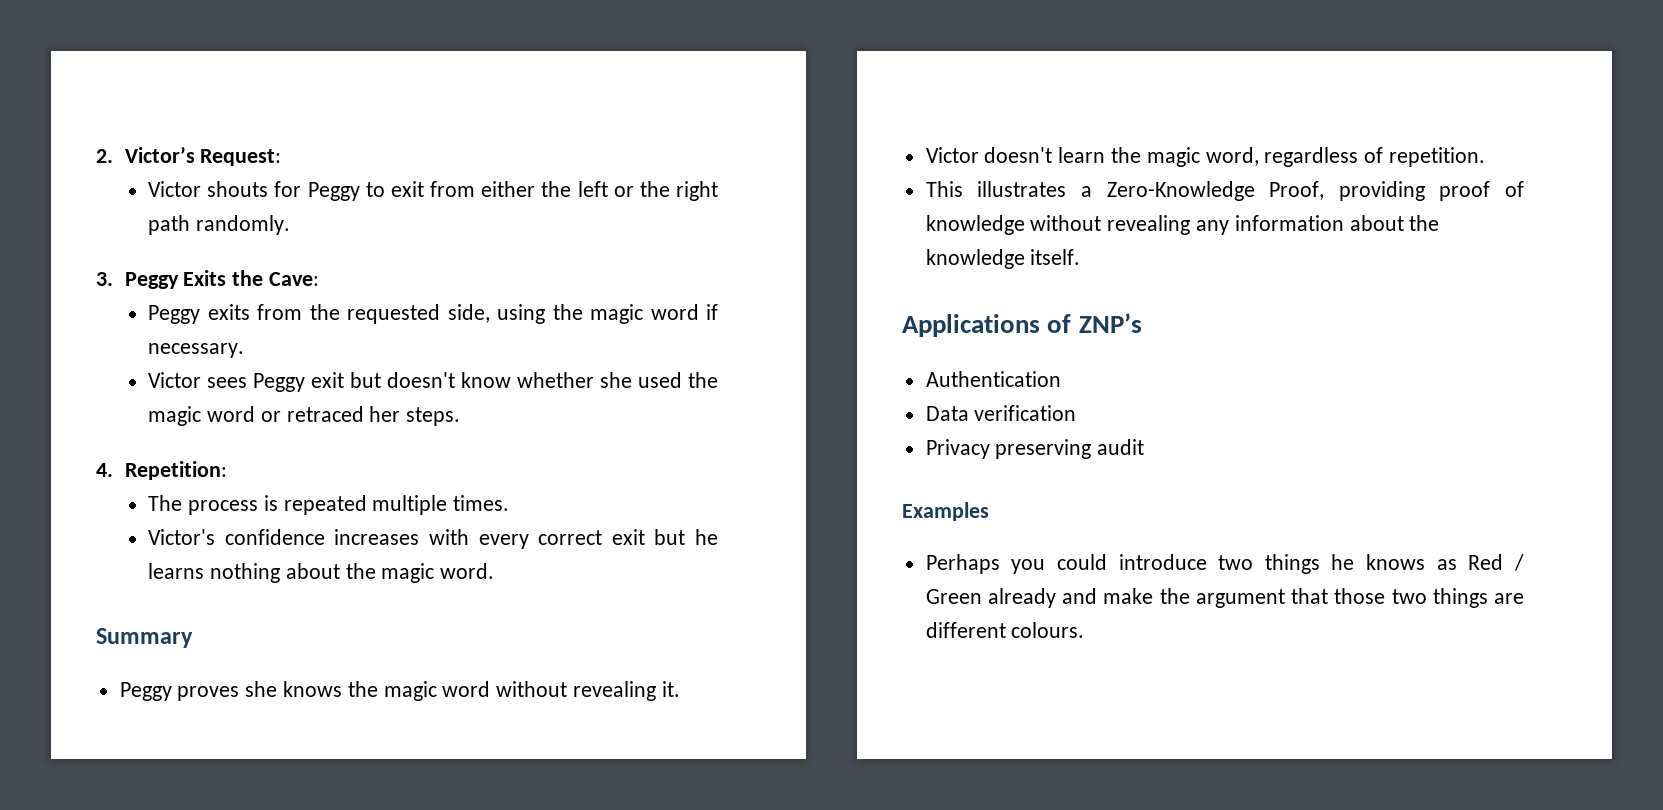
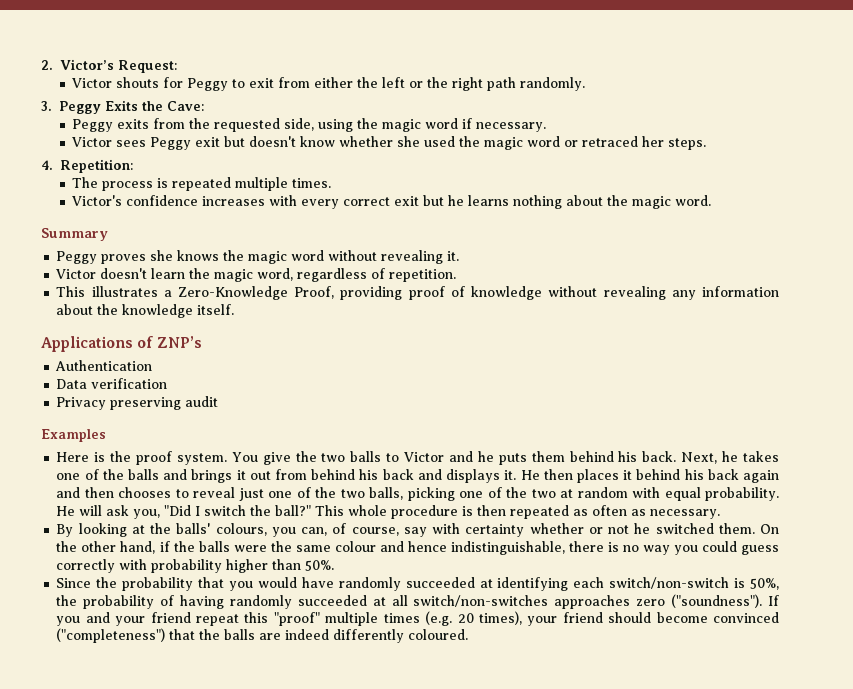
- Perhaps you could introduce two things he knows as Red / Green already and make the argument that those two things are different colours.
+ Here is the proof system. You give the two balls to Victor and he puts them behind his back. Next, he takes one of the balls and brings it out from behind his back and displays it. He then places it behind his back again and then chooses to reveal just one of the two balls, picking one of the two at random with equal probability. He will ask you, "Did I switch the ball?" This whole procedure is then repeated as often as necessary.
+ By looking at the balls' colours, you can, of course, say with certainty whether or not he switched them. On the other hand, if the balls were the same colour and hence indistinguishable, there is no way you could guess correctly with probability higher than 50%.
+ Since the probability that you would have randomly succeeded at identifying each switch/non-switch is 50%, the probability of having randomly succeeded at all switch/non-switches approaches zero ("soundness"). If you and your friend repeat this "proof" multiple times (e.g. 20 times), your friend should become convinced ("completeness") that the balls are indeed differently coloured.

